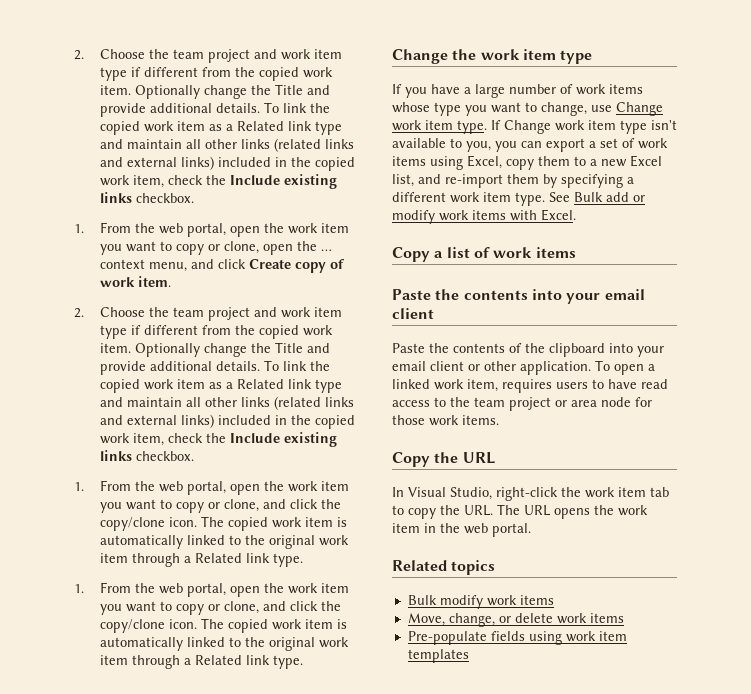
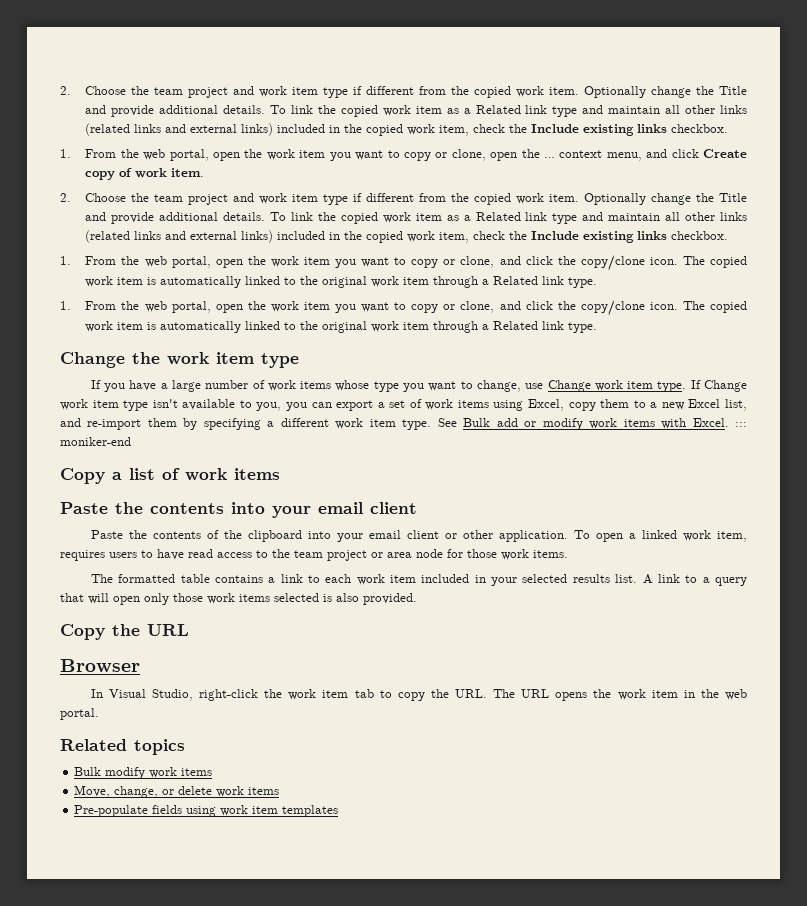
- See Bulk add or modify work items with Excel.
+ See Bulk add or modify work items with Excel. ::: moniker-end
+ The formatted table contains a link to each work item included in your selected results list. A link to a query that will open only those work items selected is also provided.
+ Browser

